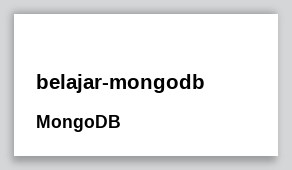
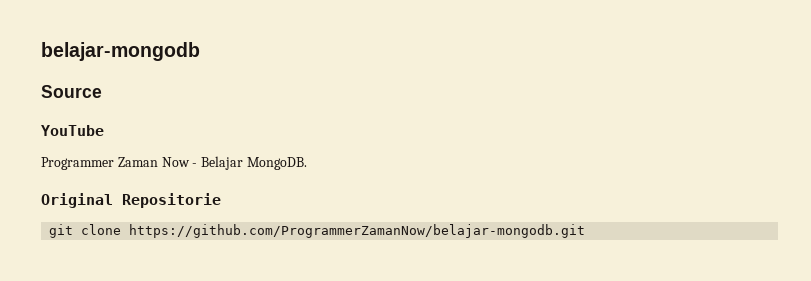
- MongoDB
+ Source
+ YouTube
+ Programmer Zaman Now - Belajar MongoDB.
+ Original Repositorie
+ git clone https://github.com/ProgrammerZamanNow/belajar-mongodb.git

